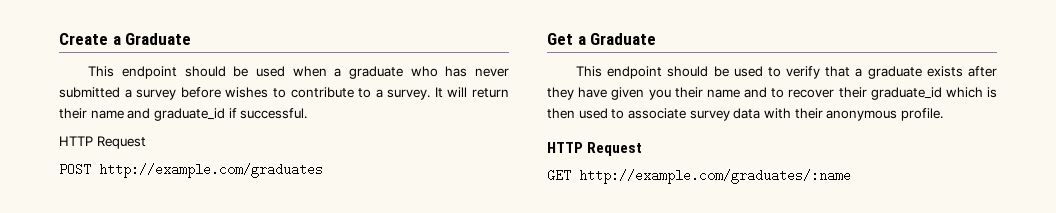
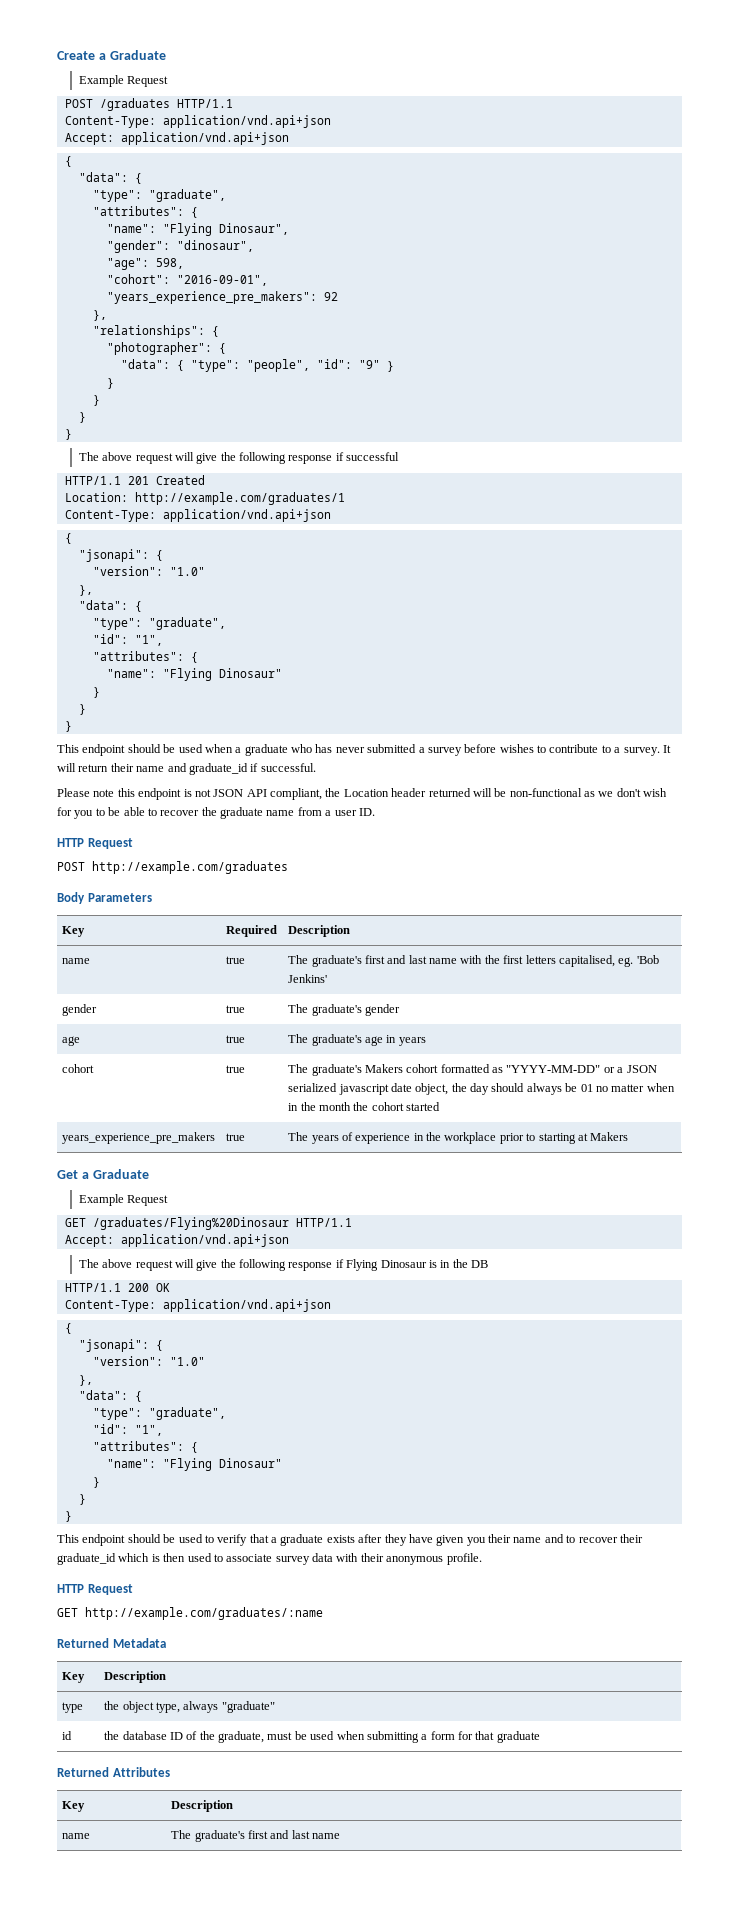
  Create a Graduate
+ Example Request
+ POST /graduates HTTP/1.1
+ Content-Type: application/vnd.api+json
+ Accept: application/vnd.api+json
+ {
+ "data": {
+ "type": "graduate",
+ "attributes": {
+ "name": "Flying Dinosaur",
+ "gender": "dinosaur",
+ "age": 598,
+ "cohort": "2016-09-01",
+ "years_experience_pre_makers": 92
+ },
+ "relationships": {
+ "photographer": {
+ "data": { "type": "people", "id": "9" }
+ }
+ }
+ }
+ }
+ The above request will give the following response if successful
+ HTTP/1.1 201 Created
+ Location: http://example.com/graduates/1
+ Content-Type: application/vnd.api+json
+ {
+ "jsonapi": {
+ "version": "1.0"
+ },
+ "data": {
+ "type": "graduate",
+ "id": "1",
+ "attributes": {
+ "name": "Flying Dinosaur"
+ }
+ }
+ }
  It will return their name and graduate_id if successful.
+ Please note this endpoint is not JSON API compliant, the Location header returned will be non-functional as we don't wish for you to be able to recover the graduate name from a user ID.
  HTTP Request
  POST http://example.com/graduates
+ Body Parameters
+ Key | Required | Description
+ name | true | The graduate's first and last name with the first letters capitalised, eg. 'Bob Jenkins'
+ gender | true | The graduate's gender
+ age | true | The graduate's age in years
+ cohort | true | The graduate's Makers cohort formatted as "YYYY-MM-DD" or a JSON serialized javascript date object, the day should always be 01 no matter when in the month the cohort started
+ years_experience_pre_makers | true | The years of experience in the workplace prior to starting at Makers
  Get a Graduate
+ Example Request
+ GET /graduates/Flying%20Dinosaur HTTP/1.1
+ Accept: application/vnd.api+json
+ The above request will give the following response if Flying Dinosaur is in the DB
+ HTTP/1.1 200 OK
+ Content-Type: application/vnd.api+json
+ {
+ "jsonapi": {
+ "version": "1.0"
+ },
+ "data": {
+ "type": "graduate",
+ "id": "1",
+ "attributes": {
+ "name": "Flying Dinosaur"
+ }
+ }
+ }
+ Returned Metadata
+ Key | Description
+ type | the object type, always "graduate"
+ id | the database ID of the graduate, must be used when submitting a form for that graduate
+ Returned Attributes
+ Key | Description
+ name | The graduate's first and last name

